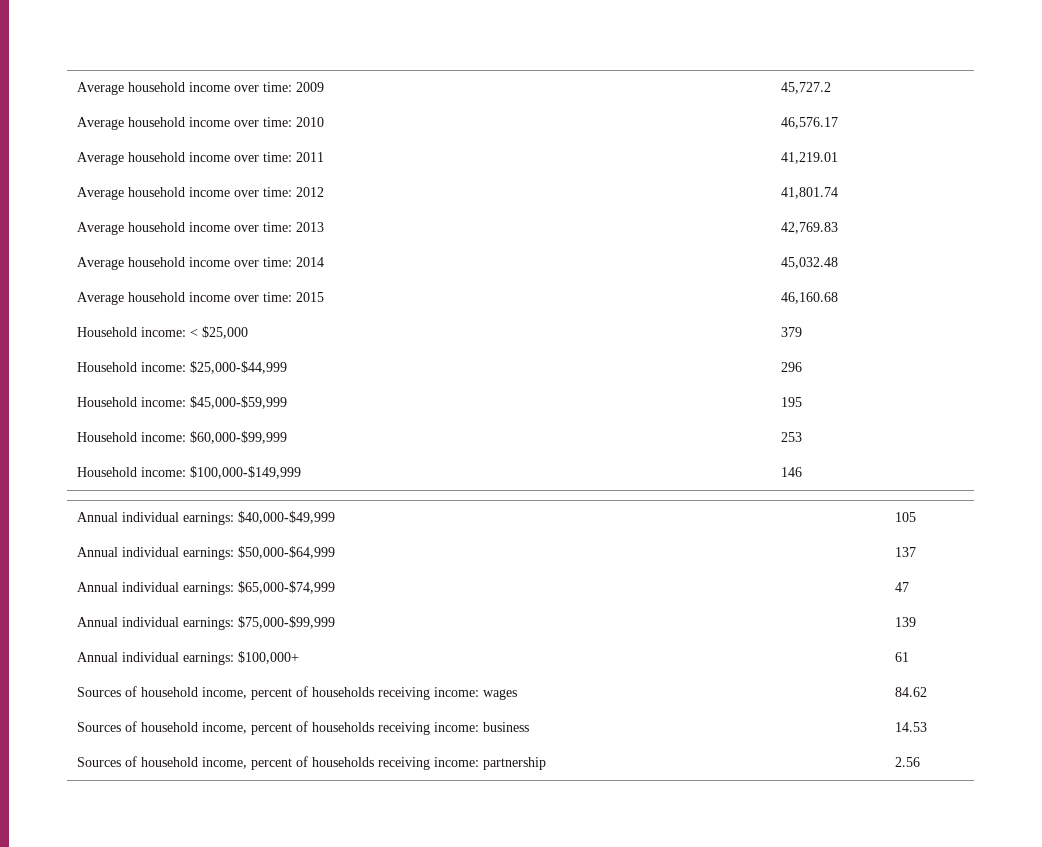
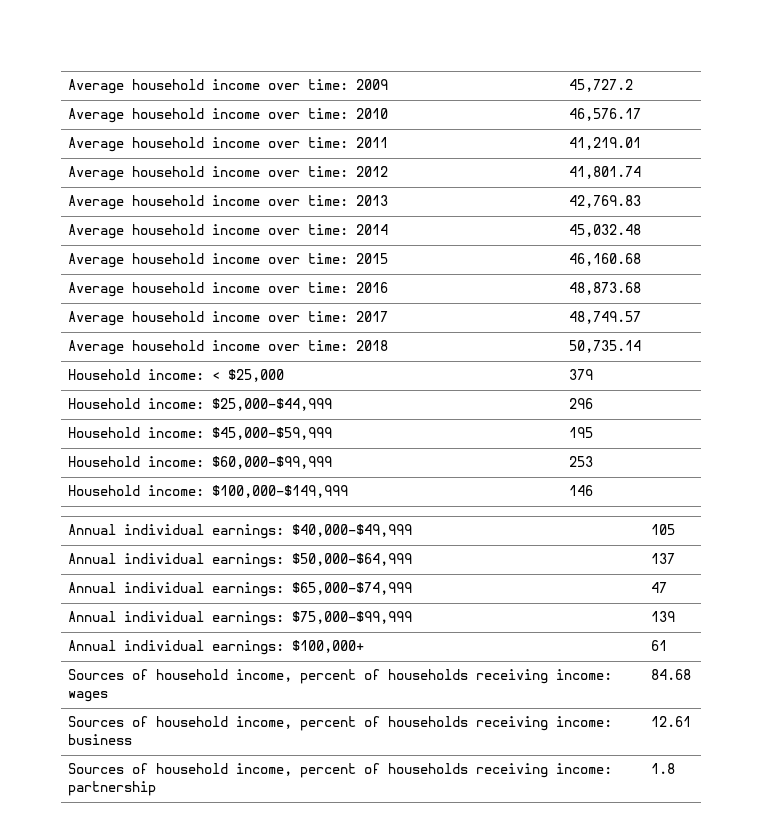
+ Average household income over time: 2016 | 48,873.68
+ Average household income over time: 2017 | 48,749.57
+ Average household income over time: 2018 | 50,735.14
- Sources of household income, percent of households receiving income: wages | 84.62
+ Sources of household income, percent of households receiving income: wages | 84.68
- Sources of household income, percent of households receiving income: business | 14.53
+ Sources of household income, percent of households receiving income: business | 12.61
- Sources of household income, percent of households receiving income: partnership | 2.56
+ Sources of household income, percent of households receiving income: partnership | 1.8

